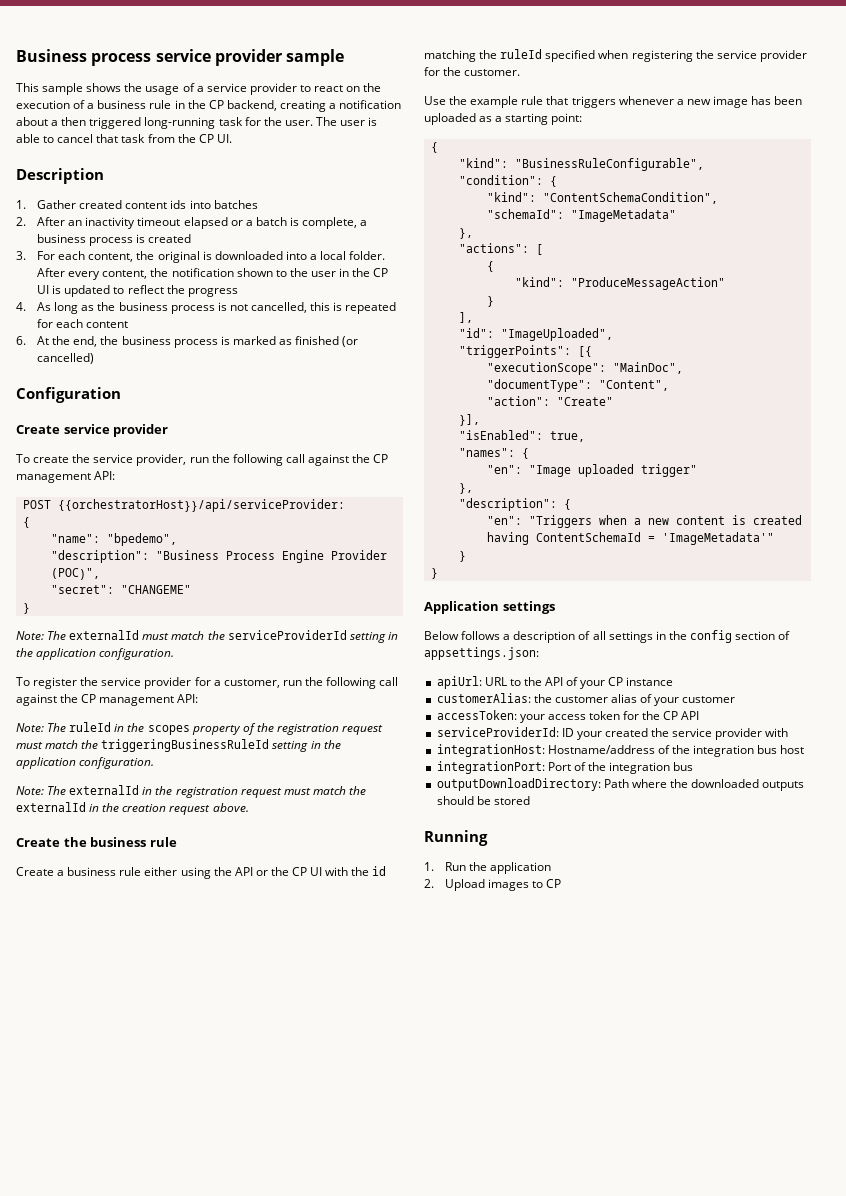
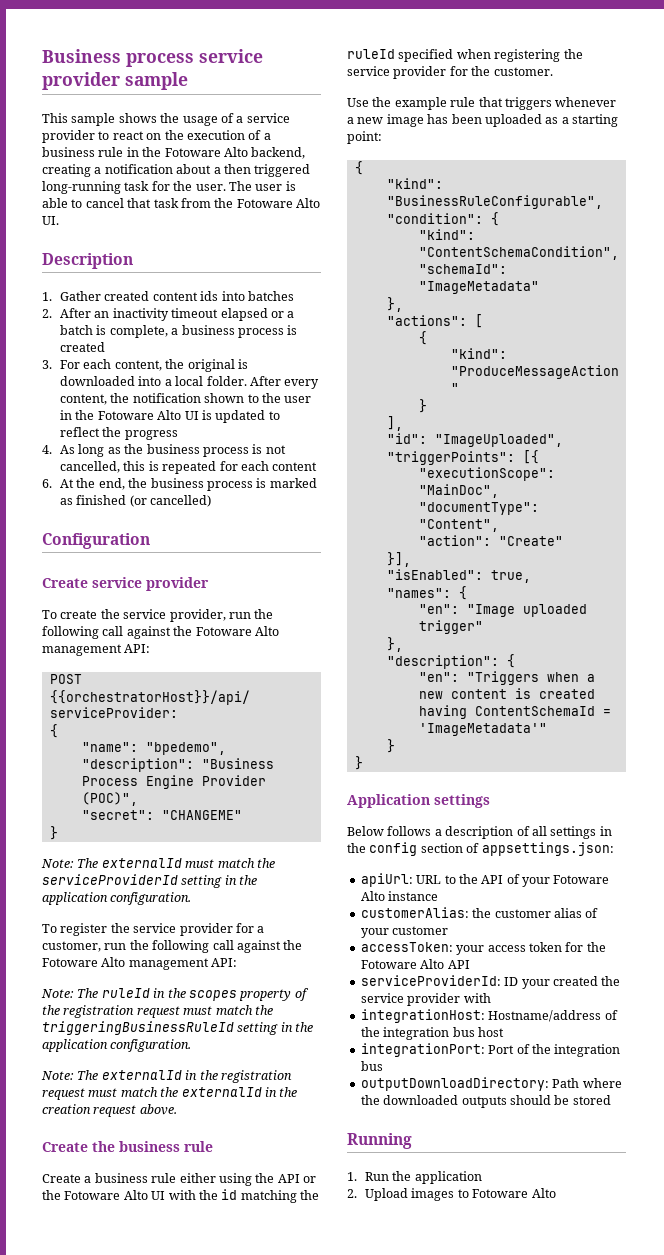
- This sample shows the usage of a service provider to react on the execution of a business rule in the CP backend, creating a notification about a then triggered long-running task for the user.
+ This sample shows the usage of a service provider to react on the execution of a business rule in the Fotoware Alto backend, creating a notification about a then triggered long-running task for the user.
- The user is able to cancel that task from the CP UI.
+ The user is able to cancel that task from the Fotoware Alto UI.
- After every content, the notification shown to the user in the CP UI is updated to reflect the progress
+ After every content, the notification shown to the user in the Fotoware Alto UI is updated to reflect the progress
- To create the service provider, run the following call against the CP management API:
+ To create the service provider, run the following call against the Fotoware Alto management API:
- To register the service provider for a customer, run the following call against the CP management API:
+ To register the service provider for a customer, run the following call against the Fotoware Alto management API:
- Create a business rule either using the API or the CP UI with the id matching the ruleId specified when registering the service provider for the customer.
+ Create a business rule either using the API or the Fotoware Alto UI with the id matching the ruleId specified when registering the service provider for the customer.
- apiUrl: URL to the API of your CP instance
+ apiUrl: URL to the API of your Fotoware Alto instance
- accessToken: your access token for the CP API
+ accessToken: your access token for the Fotoware Alto API
- 2. Upload images to CP
+ 2. Upload images to Fotoware Alto

